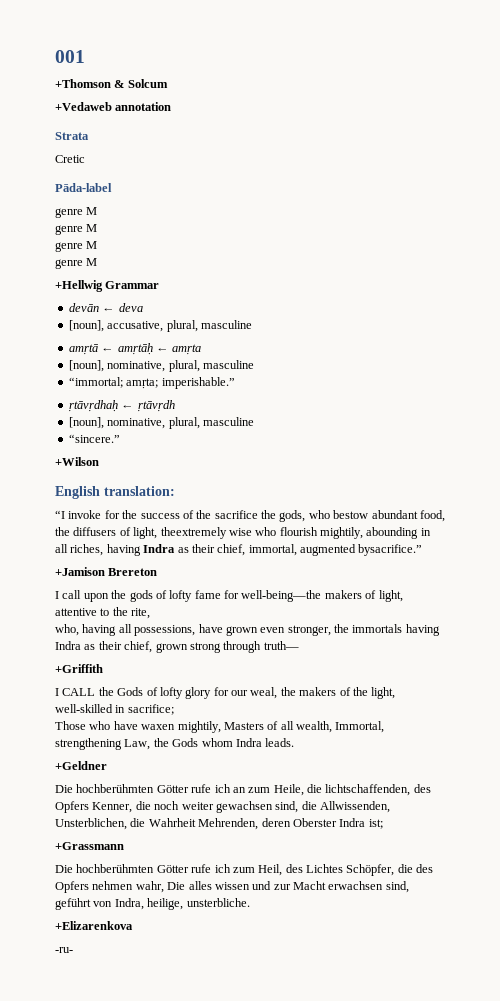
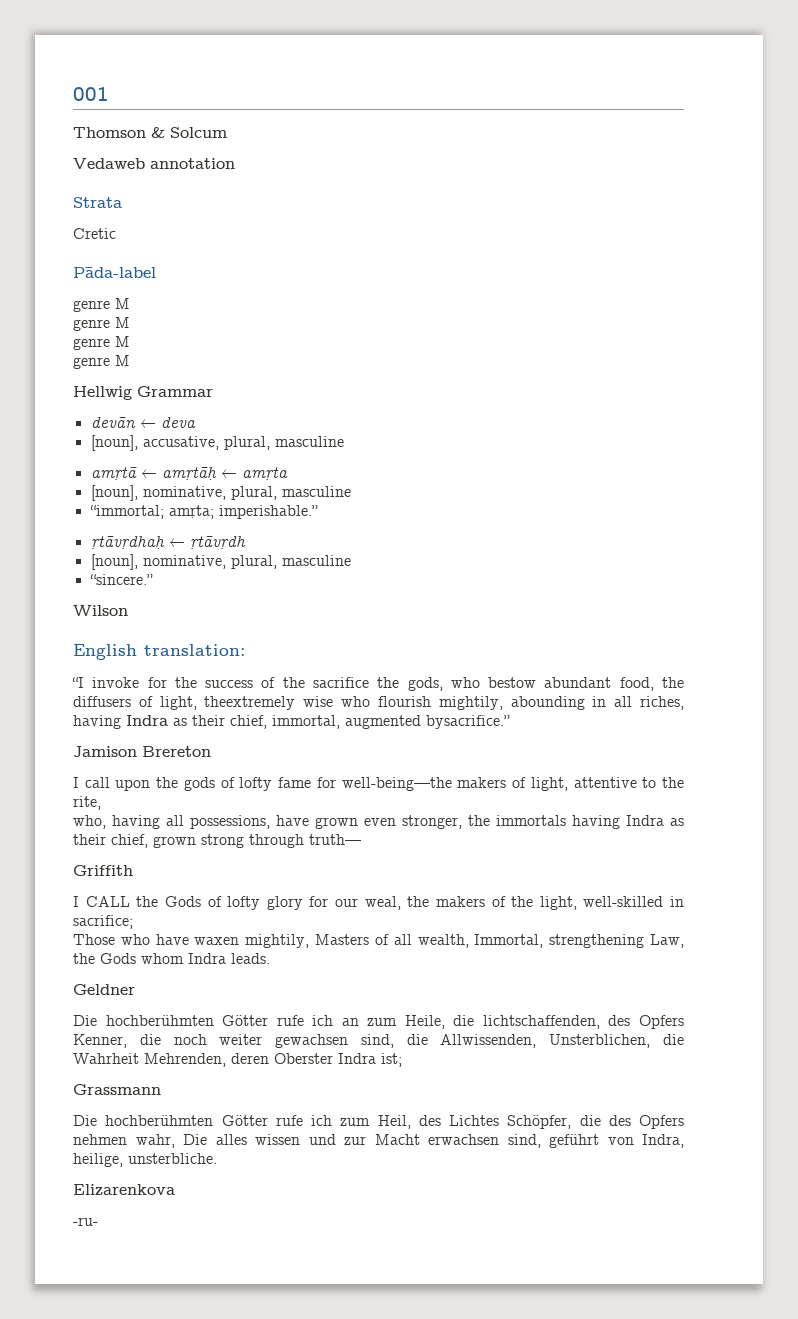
- +Thomson & Solcum
+ Thomson & Solcum
- +Vedaweb annotation
+ Vedaweb annotation
- +Hellwig Grammar
+ Hellwig Grammar
- +Wilson
+ Wilson
- +Jamison Brereton
+ Jamison Brereton
- +Griffith
+ Griffith
- +Geldner
+ Geldner
- +Grassmann
+ Grassmann
- +Elizarenkova
+ Elizarenkova

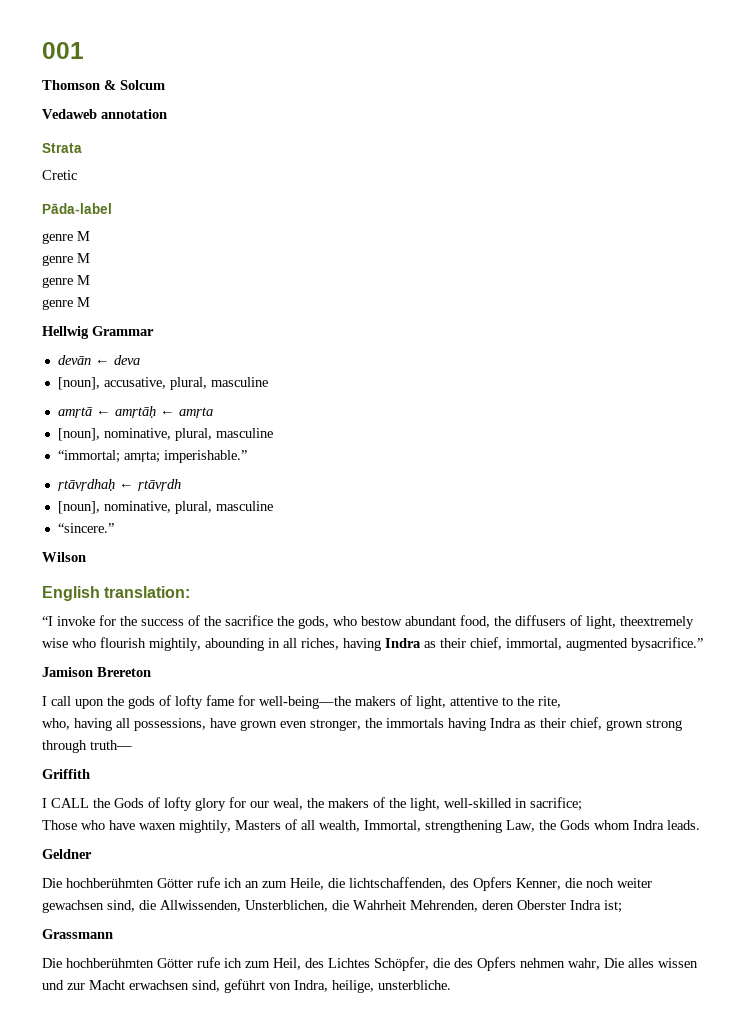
- Elizarenkova
- -ru-

